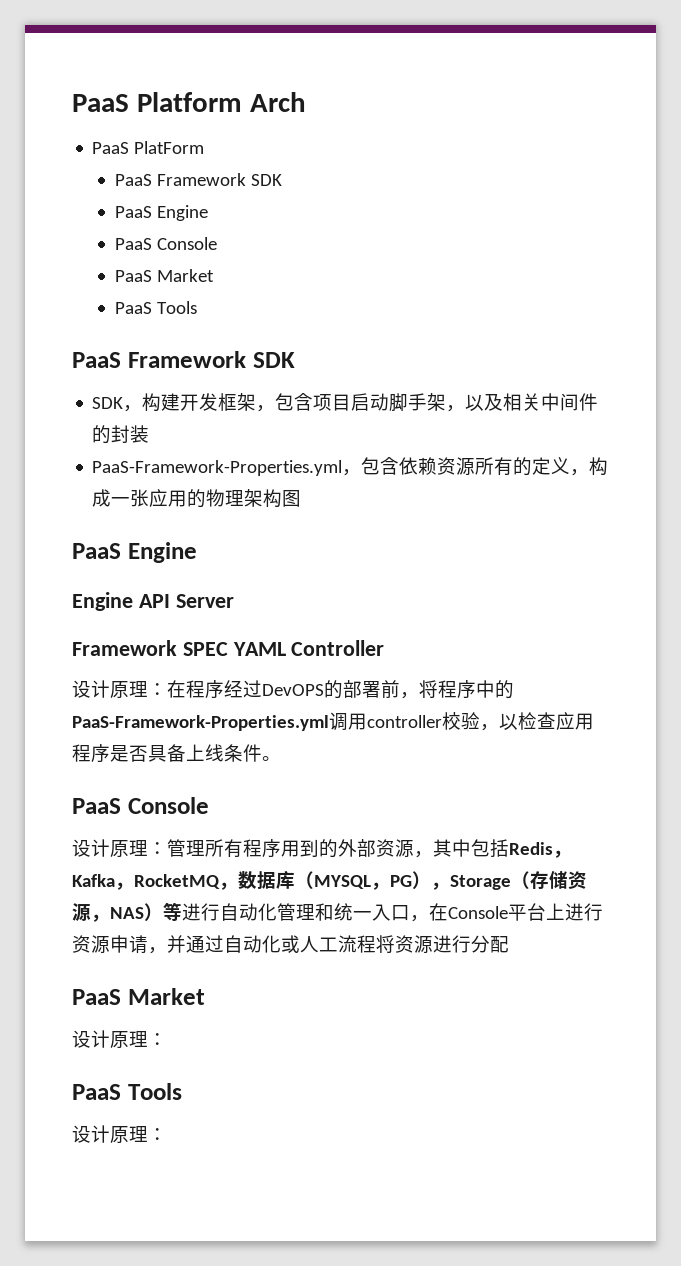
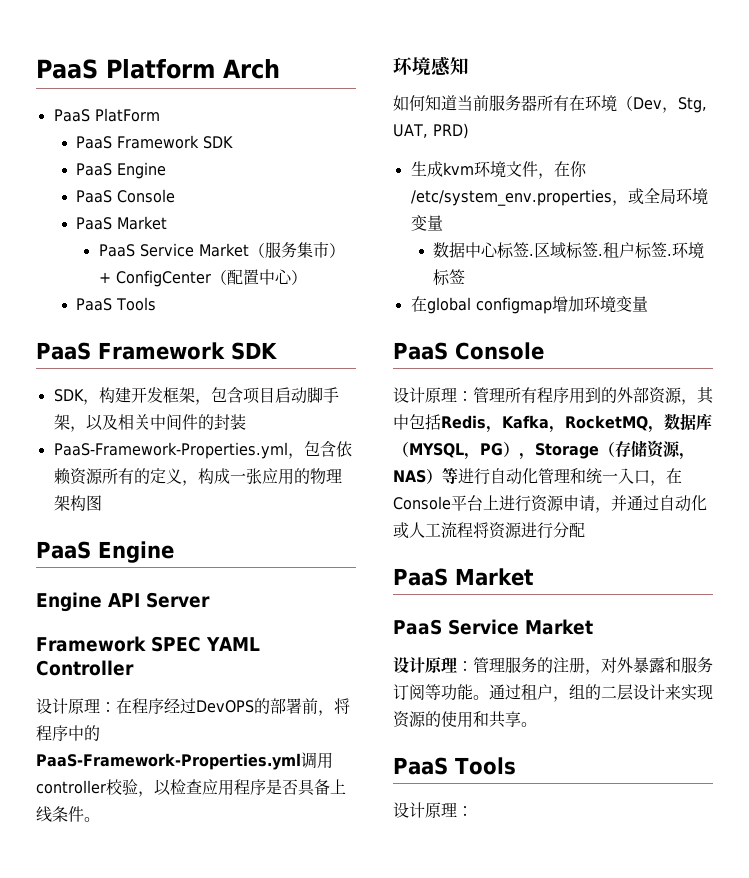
+ PaaS Service Market（服务集市）+ ConfigCenter（配置中心）
+ 环境感知
+ 如何知道当前服务器所有在环境（Dev，Stg, UAT, PRD)
+ 生成kvm环境文件，在你/etc/system_env.properties，或全局环境变量
+ 数据中心标签.区域标签.租户标签.环境标签
+ 在global configmap增加环境变量
  设计原理：管理所有程序用到的外部资源，其中包括Redis，Kafka，RocketMQ，数据库（MYSQL，PG），Storage（存储资源，NAS）等进行自动化管理和统一入口，在Console平台上进行资源申请，并通过自动化或人工流程将资源进行分配
  PaaS Market
- 设计原理：
+ PaaS Service Market
+ 设计原理：管理服务的注册，对外暴露和服务订阅等功能。通过租户，组的二层设计来实现资源的使用和共享。

